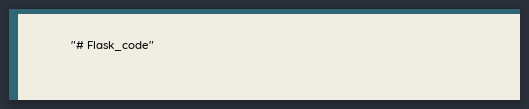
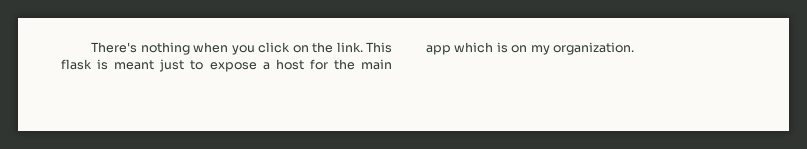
- "# Flask_code"
+ There's nothing when you click on the link. This flask is meant just to expose a host for the main app which is on my organization.

